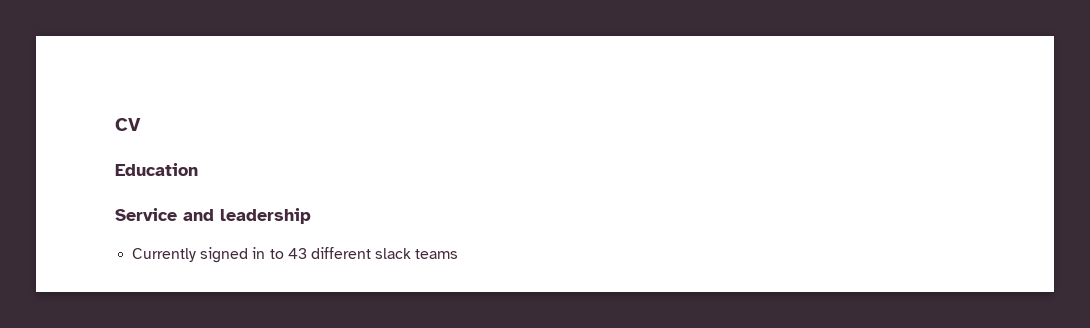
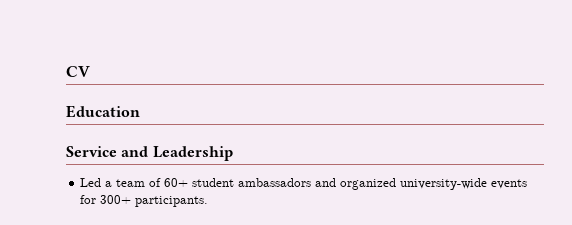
- Service and leadership
- Currently signed in to 43 different slack teams
+ Service and Leadership
+ Led a team of 60+ student ambassadors and organized university-wide events for 300+ participants.

